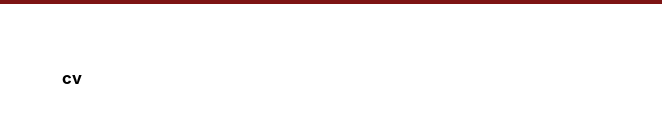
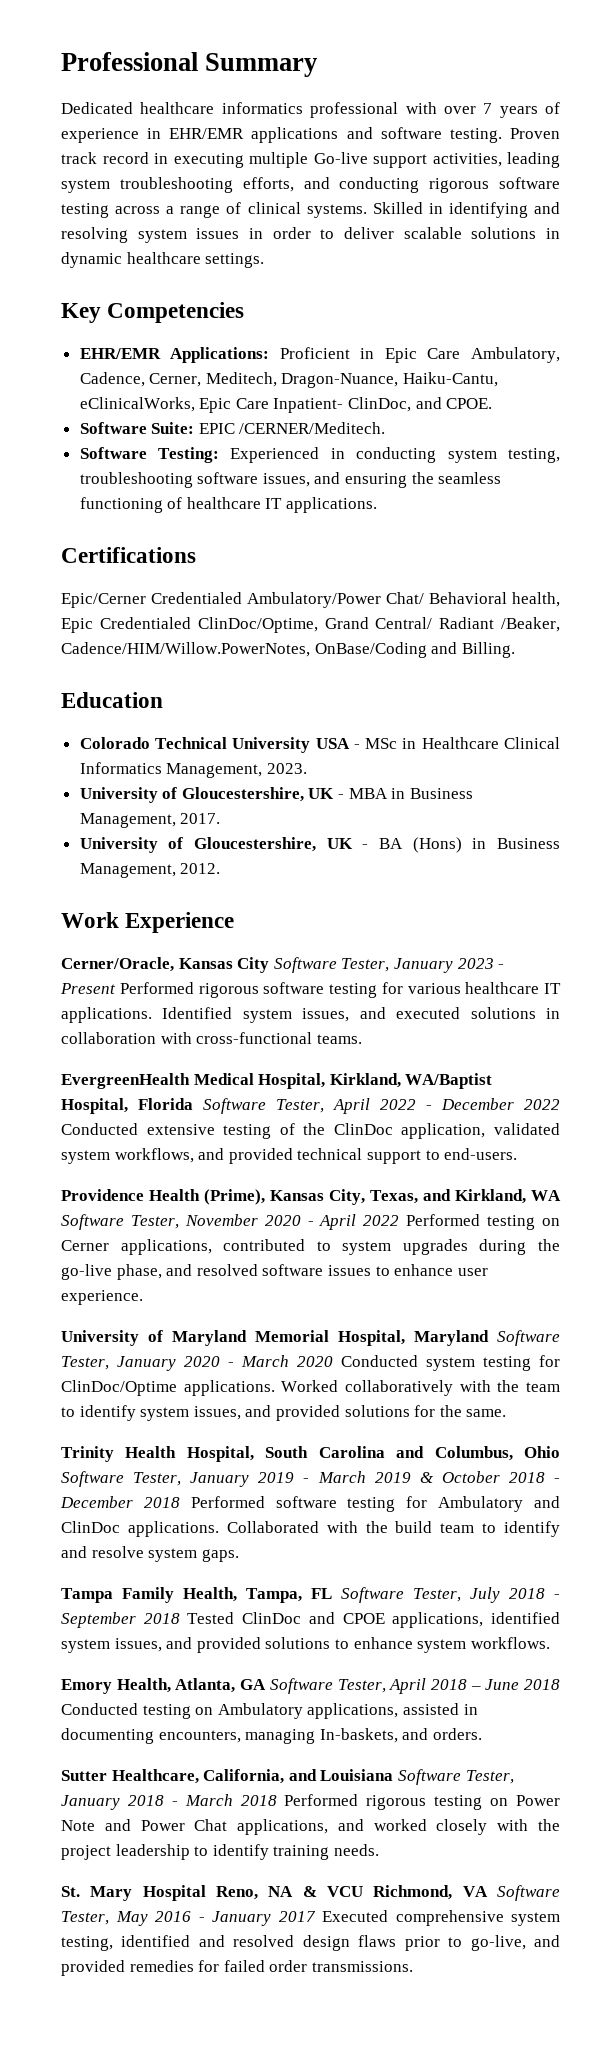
- cv
+ Professional Summary
+ Dedicated healthcare informatics professional with over 7 years of experience in EHR/EMR applications and software testing. Proven track record in executing multiple Go-live support activities, leading system troubleshooting efforts, and conducting rigorous software testing across a range of clinical systems. Skilled in identifying and resolving system issues in order to deliver scalable solutions in dynamic healthcare settings.
+ Key Competencies
+ EHR/EMR Applications: Proficient in Epic Care Ambulatory, Cadence, Cerner, Meditech, Dragon-Nuance, Haiku-Cantu, eClinicalWorks, Epic Care Inpatient- ClinDoc, and CPOE.
+ Software Suite: EPIC /CERNER/Meditech.
+ Software Testing: Experienced in conducting system testing, troubleshooting software issues, and ensuring the seamless functioning of healthcare IT applications.
+ Certifications
+ Epic/Cerner Credentialed Ambulatory/Power Chat/ Behavioral health, Epic Credentialed ClinDoc/Optime, Grand Central/ Radiant /Beaker, Cadence/HIM/Willow.PowerNotes, OnBase/Coding and Billing.
+ Education
+ Colorado Technical University USA - MSc in Healthcare Clinical Informatics Management, 2023.
+ University of Gloucestershire, UK - MBA in Business Management, 2017.
+ University of Gloucestershire, UK - BA (Hons) in Business Management, 2012.
+ Work Experience
+ Cerner/Oracle, Kansas City Software Tester, January 2023 - Present Performed rigorous software testing for various healthcare IT applications. Identified system issues, and executed solutions in collaboration with cross-functional teams.
+ EvergreenHealth Medical Hospital, Kirkland, WA/Baptist Hospital, Florida Software Tester, April 2022 - December 2022 Conducted extensive testing of the ClinDoc application, validated system workflows, and provided technical support to end-users.
+ Providence Health (Prime), Kansas City, Texas, and Kirkland, WA Software Tester, November 2020 - April 2022 Performed testing on Cerner applications, contributed to system upgrades during the go-live phase, and resolved software issues to enhance user experience.
+ University of Maryland Memorial Hospital, Maryland Software Tester, January 2020 - March 2020 Conducted system testing for ClinDoc/Optime applications. Worked collaboratively with the team to identify system issues, and provided solutions for the same.
+ Trinity Health Hospital, South Carolina and Columbus, Ohio Software Tester, January 2019 - March 2019 & October 2018 - December 2018 Performed software testing for Ambulatory and ClinDoc applications. Collaborated with the build team to identify and resolve system gaps.
+ Tampa Family Health, Tampa, FL Software Tester, July 2018 - September 2018 Tested ClinDoc and CPOE applications, identified system issues, and provided solutions to enhance system workflows.
+ Emory Health, Atlanta, GA Software Tester, April 2018 – June 2018 Conducted testing on Ambulatory applications, assisted in documenting encounters, managing In-baskets, and orders.
+ Sutter Healthcare, California, and Louisiana Software Tester, January 2018 - March 2018 Performed rigorous testing on Power Note and Power Chat applications, and worked closely with the project leadership to identify training needs.
+ St. Mary Hospital Reno, NA & VCU Richmond, VA Software Tester, May 2016 - January 2017 Executed comprehensive system testing, identified and resolved design flaws prior to go-live, and provided remedies for failed order transmissions.

